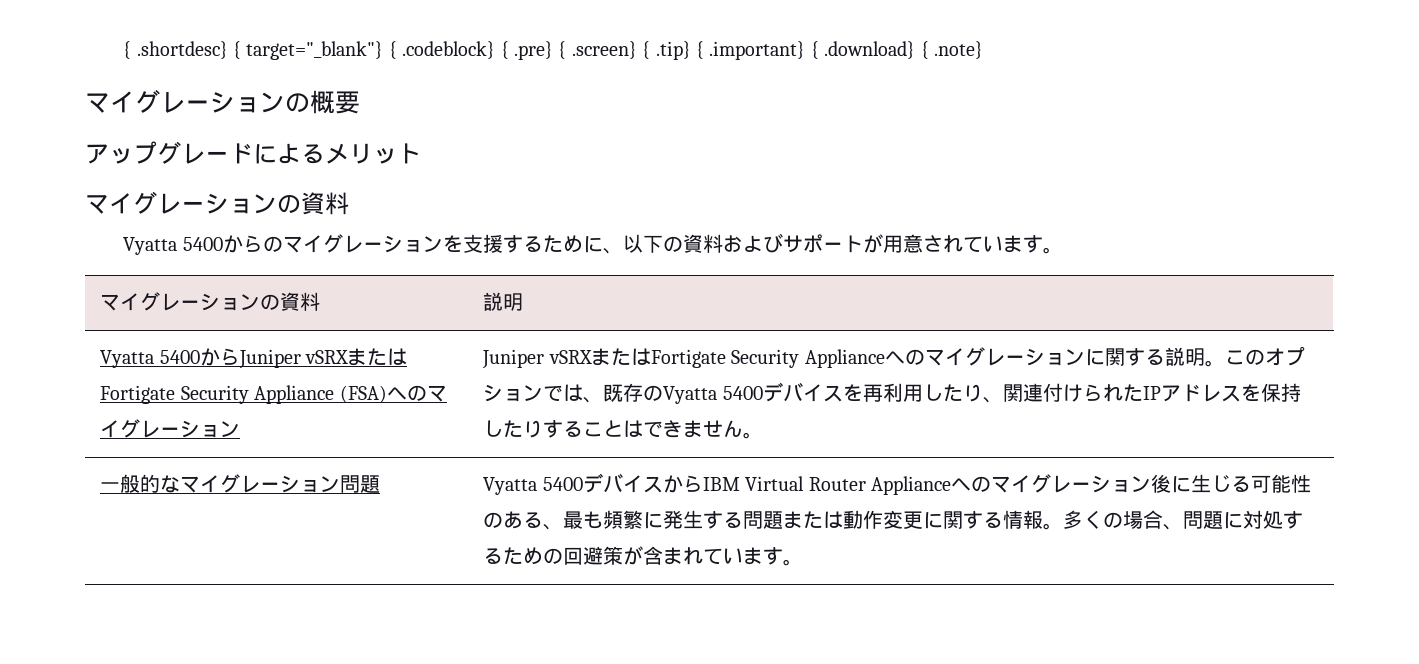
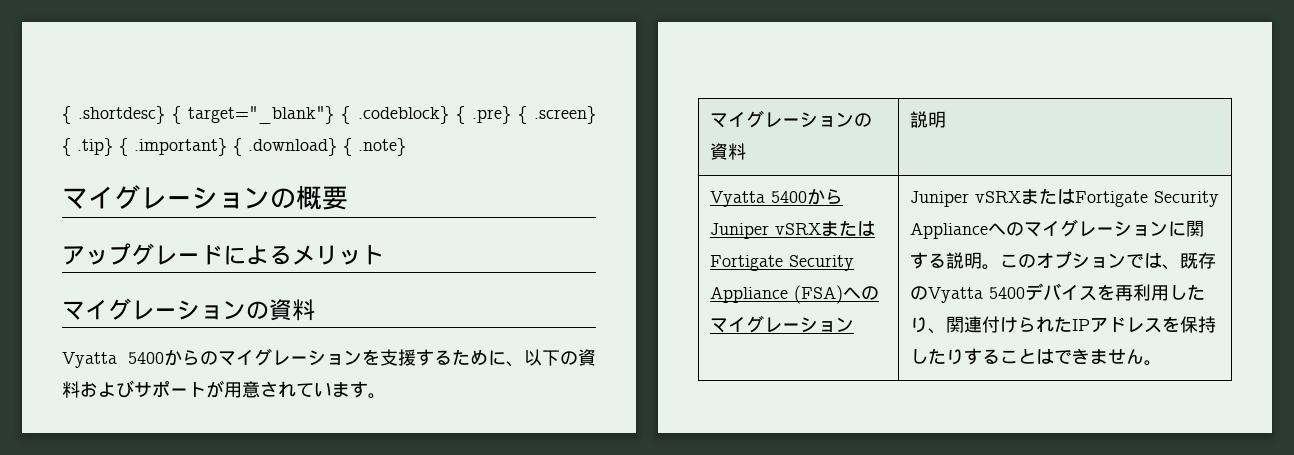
- 一般的なマイグレーション問題 | Vyatta 5400デバイスからIBM Virtual Router Applianceへのマイグレーション後に生じる可能性のある、最も頻繁に発生する問題または動作変更に関する情報。多くの場合、問題に対処するための回避策が含まれています。

